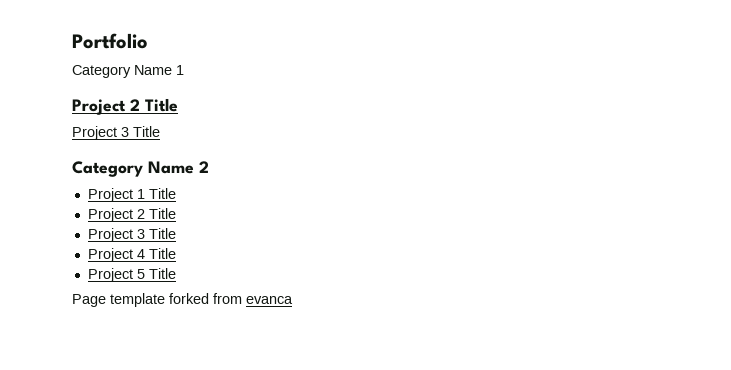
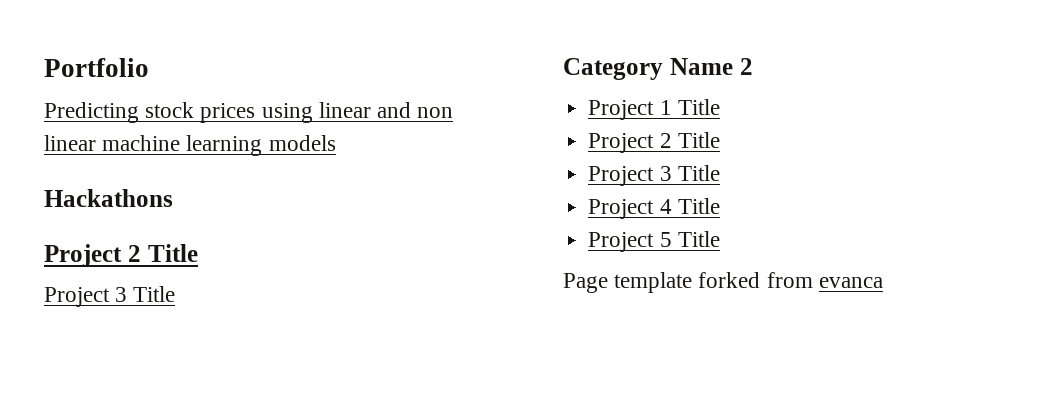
- Category Name 1
+ Predicting stock prices using linear and non linear machine learning models
+ Hackathons

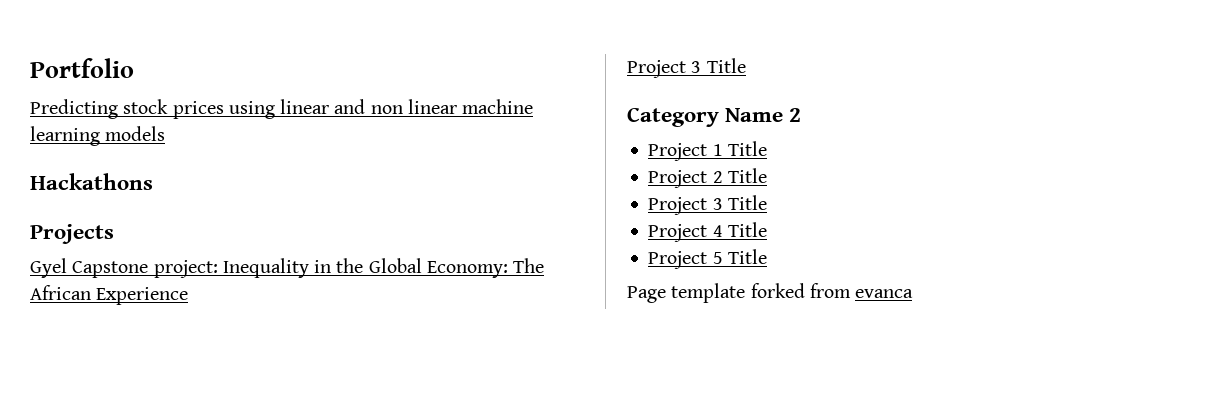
  Hackathons
- Project 2 Title
+ Projects
+ Gyel Capstone project: Inequality in the Global Economy: The African Experience

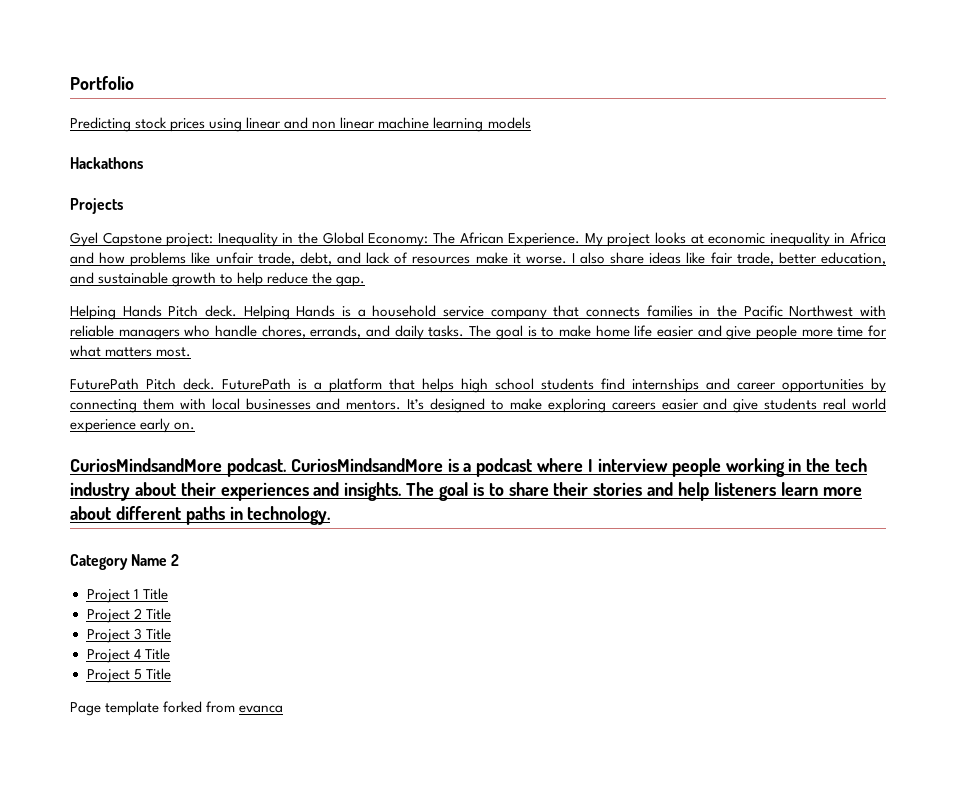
- Gyel Capstone project: Inequality in the Global Economy: The African Experience
- Project 3 Title
+ Gyel Capstone project: Inequality in the Global Economy: The African Experience. My project looks at economic inequality in Africa and how problems like unfair trade, debt, and lack of resources make it worse. I also share ideas like fair trade, better education, and sustainable growth to help reduce the gap.
+ Helping Hands Pitch deck. Helping Hands is a household service company that connects families in the Pacific Northwest with reliable managers who handle chores, errands, and daily tasks. The goal is to make home life easier and give people more time for what matters most.
+ FuturePath Pitch deck. FuturePath is a platform that helps high school students find internships and career opportunities by connecting them with local businesses and mentors. It’s designed to make exploring careers easier and give students real world experience early on.
+ CuriosMindsandMore podcast. CuriosMindsandMore is a podcast where I interview people working in the tech industry about their experiences and insights. The goal is to share their stories and help listeners learn more about different paths in technology.

